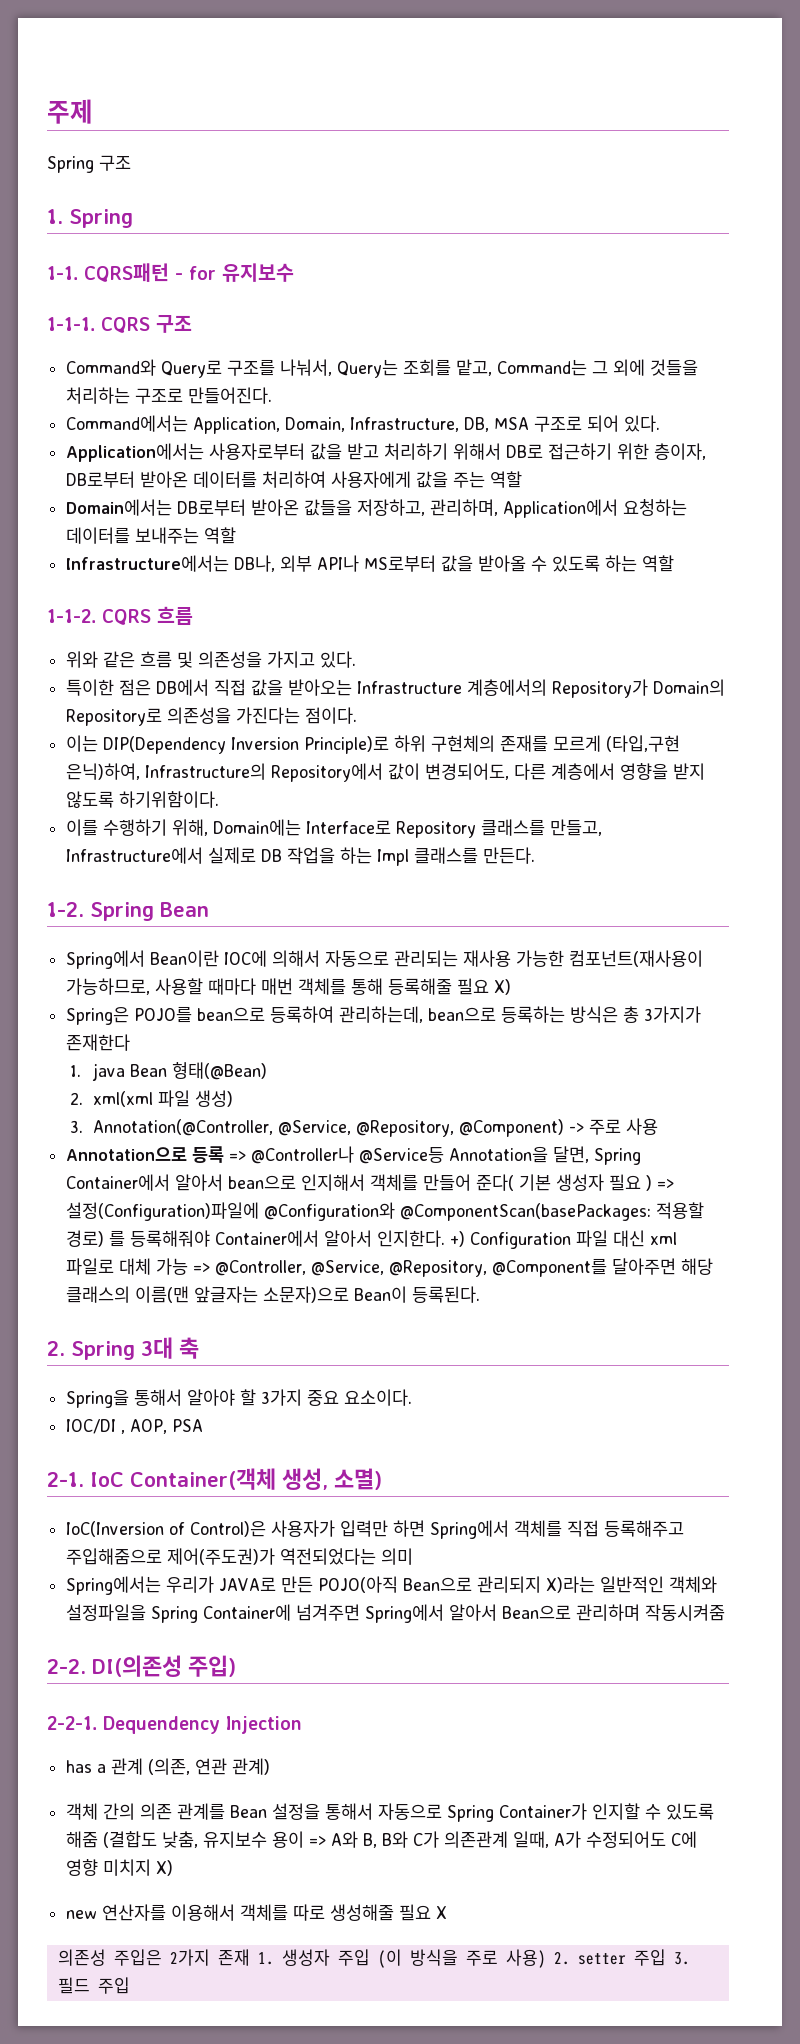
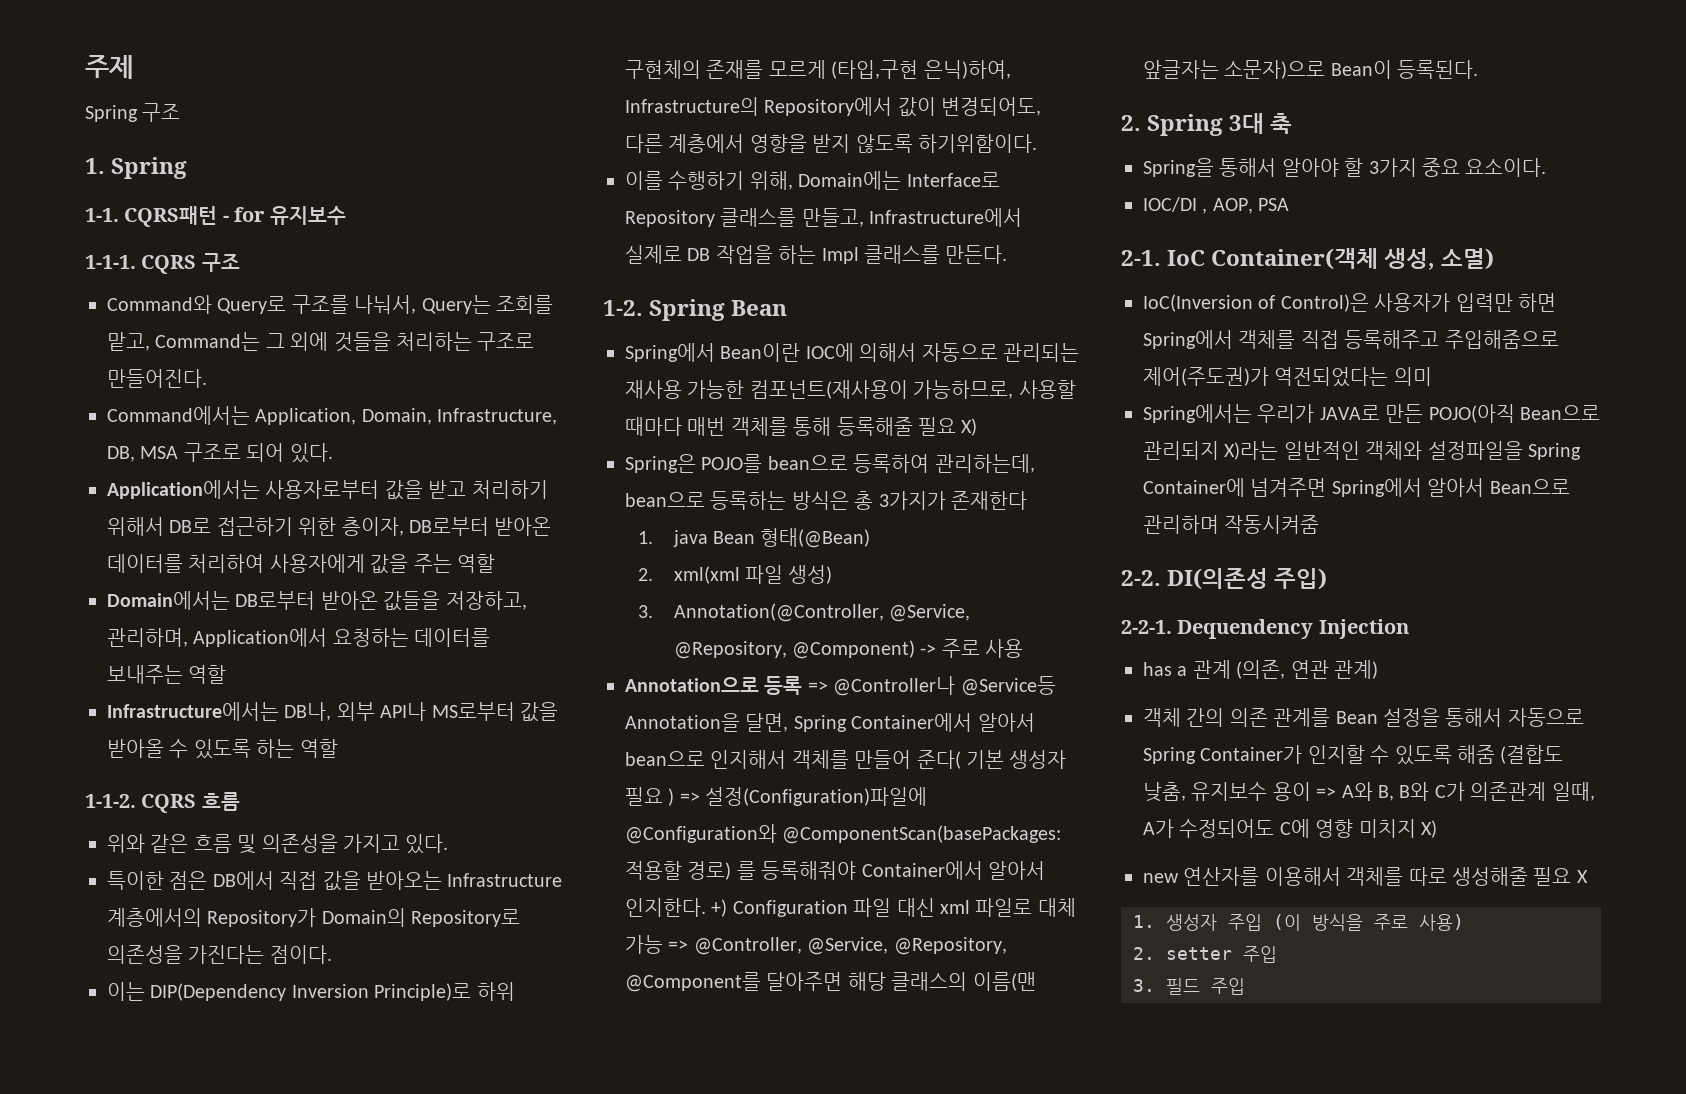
- 의존성 주입은 2가지 존재 1. 생성자 주입 (이 방식을 주로 사용) 2. setter 주입 3. 필드 주입
+ 1. 생성자 주입 (이 방식을 주로 사용)
+ 2. setter 주입
+ 3. 필드 주입

